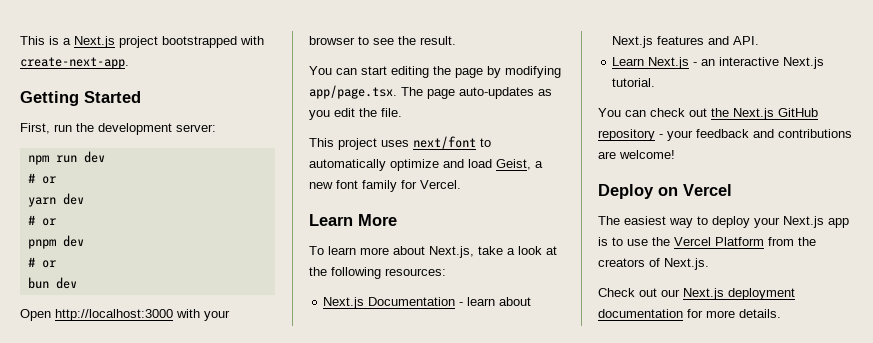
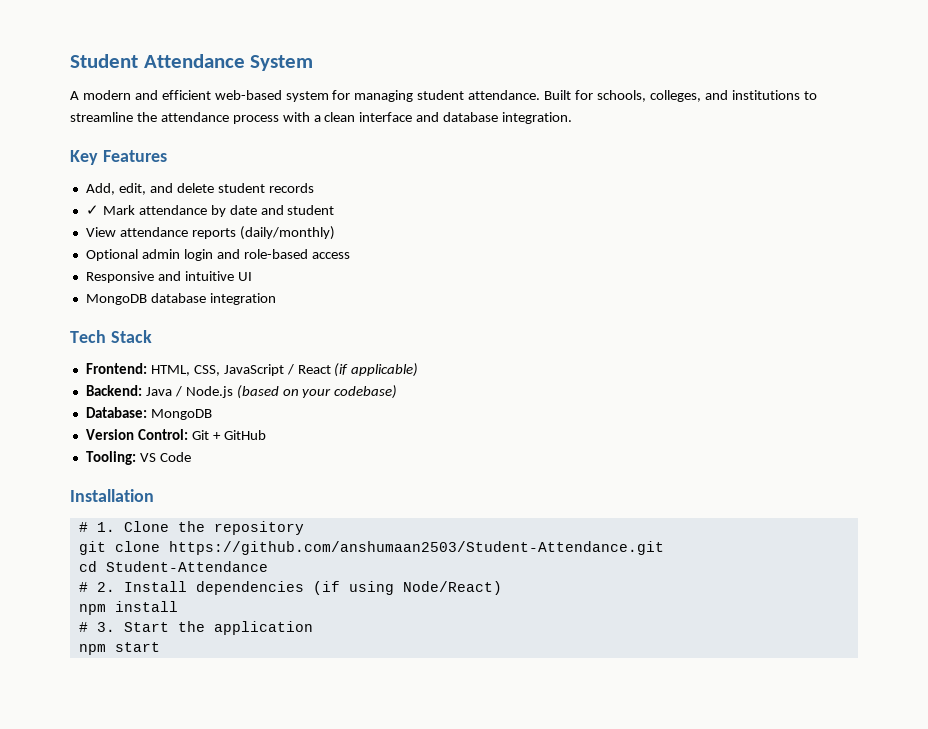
- This is a Next.js project bootstrapped with create-next-app.
- Getting Started
- First, run the development server:
- npm run dev
- # or
- yarn dev
- # or
- pnpm dev
- # or
- bun dev
- Open http://localhost:3000 with your browser to see the result.
- You can start editing the page by modifying app/page.tsx. The page auto-updates as you edit the file.
- This project uses next/font to automatically optimize and load Geist, a new font family for Vercel.
- Learn More
- To learn more about Next.js, take a look at the following resources:
- Next.js Documentation - learn about Next.js features and API.
- Learn Next.js - an interactive Next.js tutorial.
- You can check out the Next.js GitHub repository - your feedback and contributions are welcome!
- Deploy on Vercel
- The easiest way to deploy your Next.js app is to use the Vercel Platform from the creators of Next.js.
- Check out our Next.js deployment documentation for more details.
+ Student Attendance System
+ A modern and efficient web-based system for managing student attendance. Built for schools, colleges, and institutions to streamline the attendance process with a clean interface and database integration.
+ Key Features
+ Add, edit, and delete student records
+ ✓ Mark attendance by date and student
+ View attendance reports (daily/monthly)
+ Optional admin login and role-based access
+ Responsive and intuitive UI
+ MongoDB database integration
+ Tech Stack
+ Frontend: HTML, CSS, JavaScript / React (if applicable)
+ Backend: Java / Node.js (based on your codebase)
+ Database: MongoDB
+ Version Control: Git + GitHub
+ Tooling: VS Code
+ Installation
+ # 1. Clone the repository
+ git clone https://github.com/anshumaan2503/Student-Attendance.git
+ cd Student-Attendance
+ # 2. Install dependencies (if using Node/React)
+ npm install
+ # 3. Start the application
+ npm start

